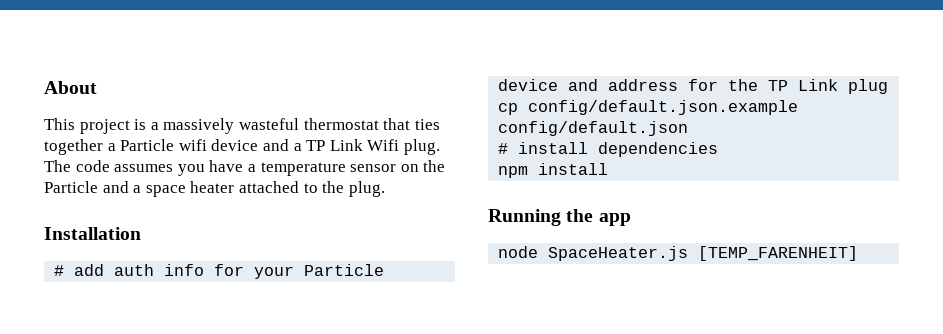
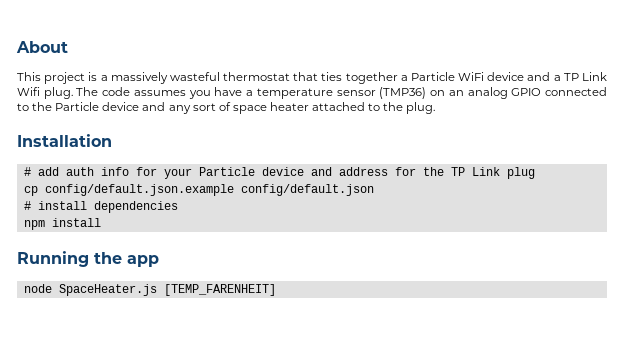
- This project is a massively wasteful thermostat that ties together a Particle wifi device and a TP Link Wifi plug.
+ This project is a massively wasteful thermostat that ties together a Particle WiFi device and a TP Link Wifi plug.
- The code assumes you have a temperature sensor on the Particle and a space heater attached to the plug.
+ The code assumes you have a temperature sensor (TMP36) on an analog GPIO connected to the Particle device and any sort of space heater attached to the plug.

